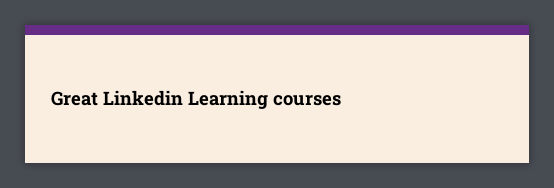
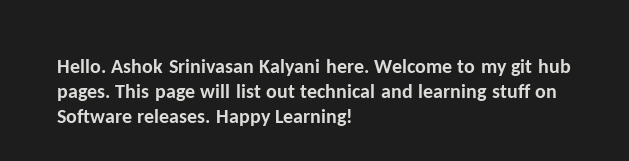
- Great Linkedin Learning courses
+ Hello. Ashok Srinivasan Kalyani here. Welcome to my git hub pages. This page will list out technical and learning stuff on Software releases. Happy Learning!

